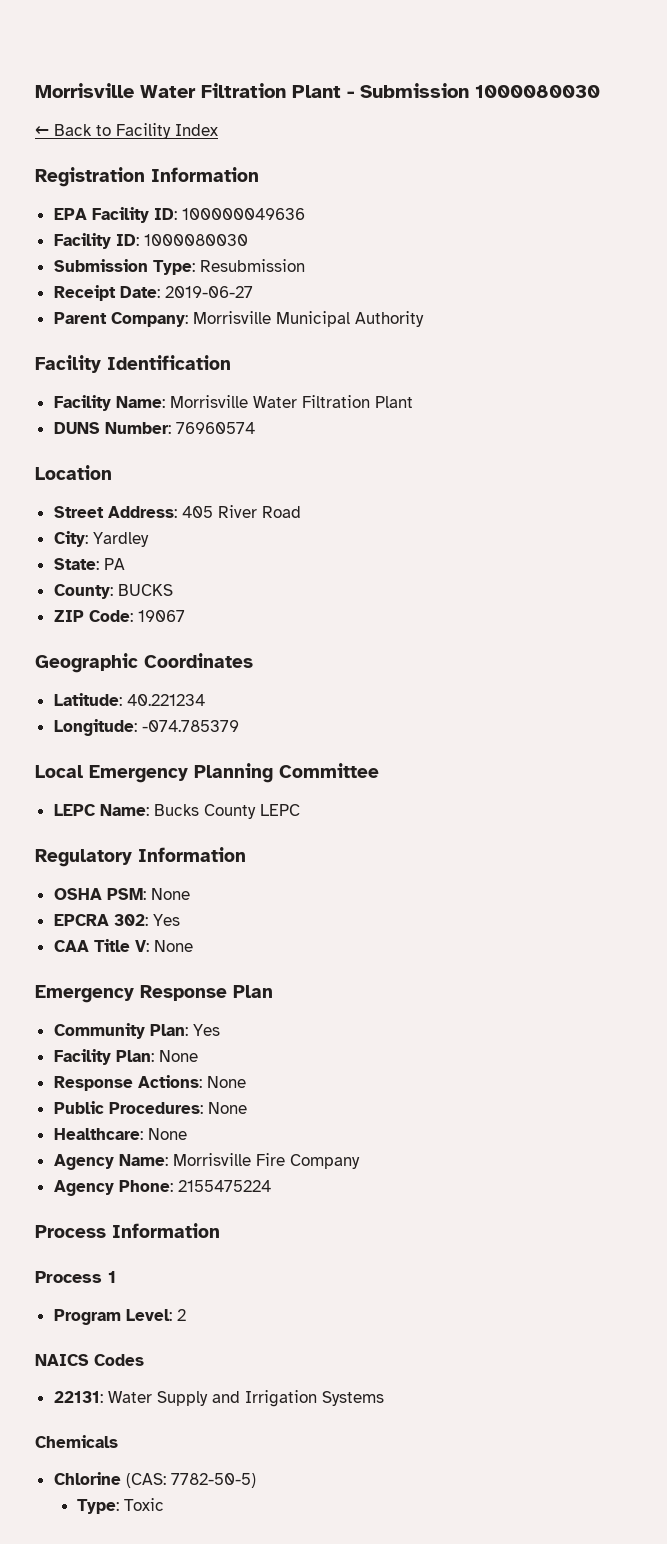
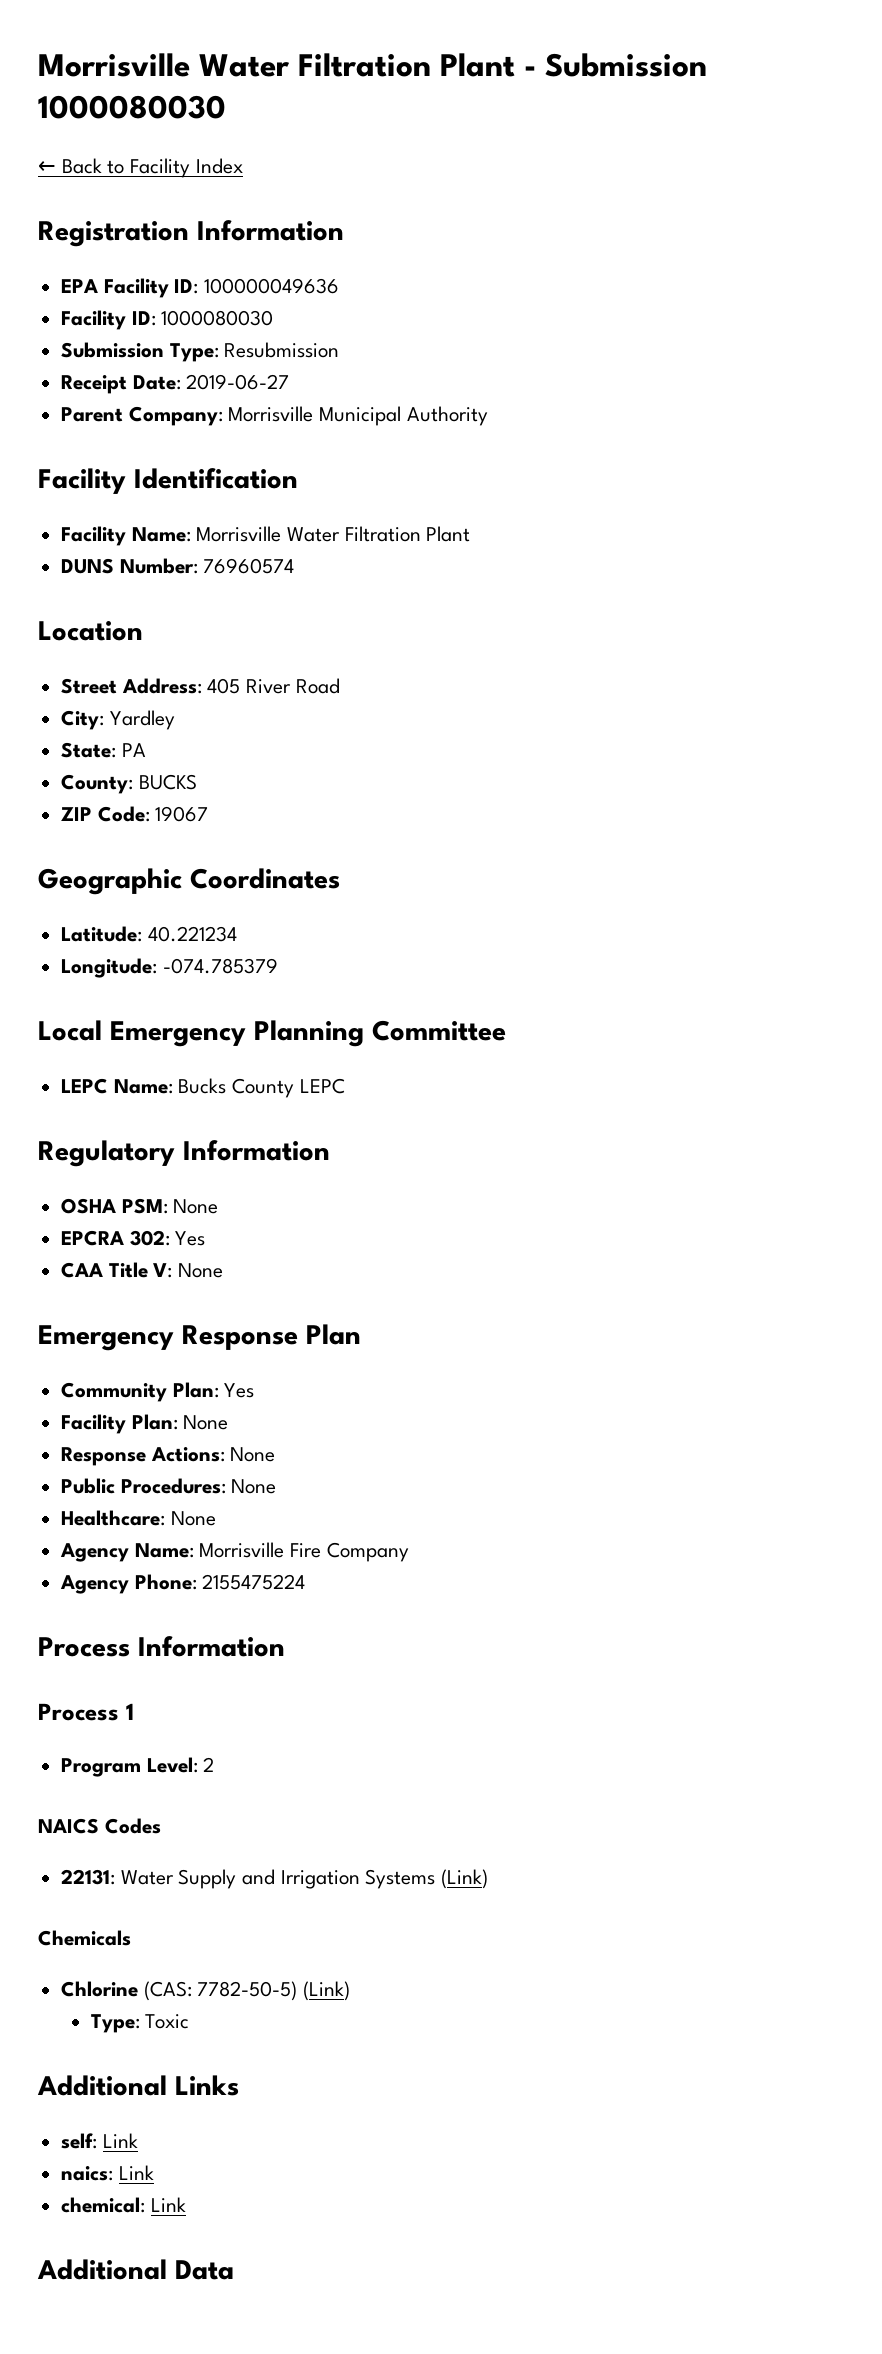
- 22131: Water Supply and Irrigation Systems
+ 22131: Water Supply and Irrigation Systems (Link)
- Chlorine (CAS: 7782-50-5)
+ Chlorine (CAS: 7782-50-5) (Link)
+ Additional Links
+ self: Link
+ naics: Link
+ chemical: Link
+ Additional Data

